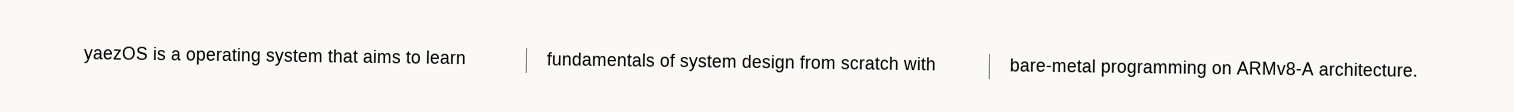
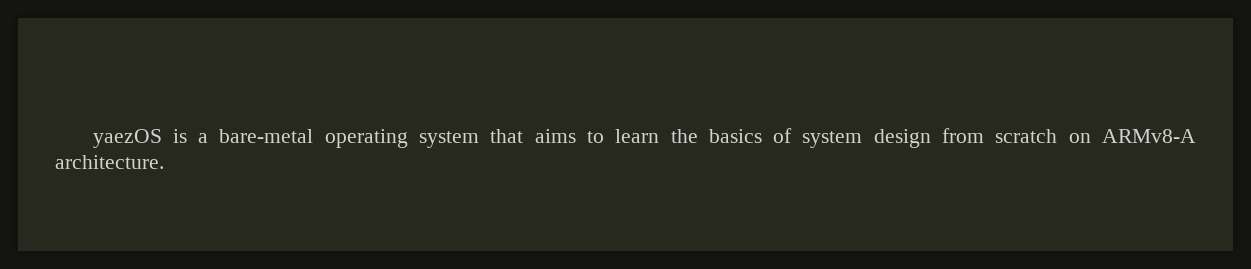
- yaezOS is a operating system that aims to learn fundamentals of system design from scratch with bare-metal programming on ARMv8-A architecture.
+ yaezOS is a bare-metal operating system that aims to learn the basics of system design from scratch on ARMv8-A architecture.

